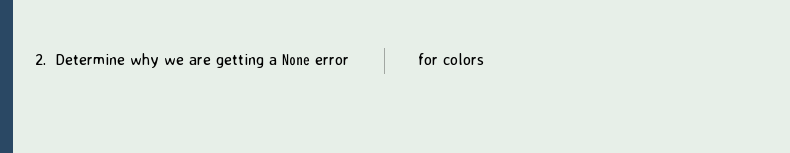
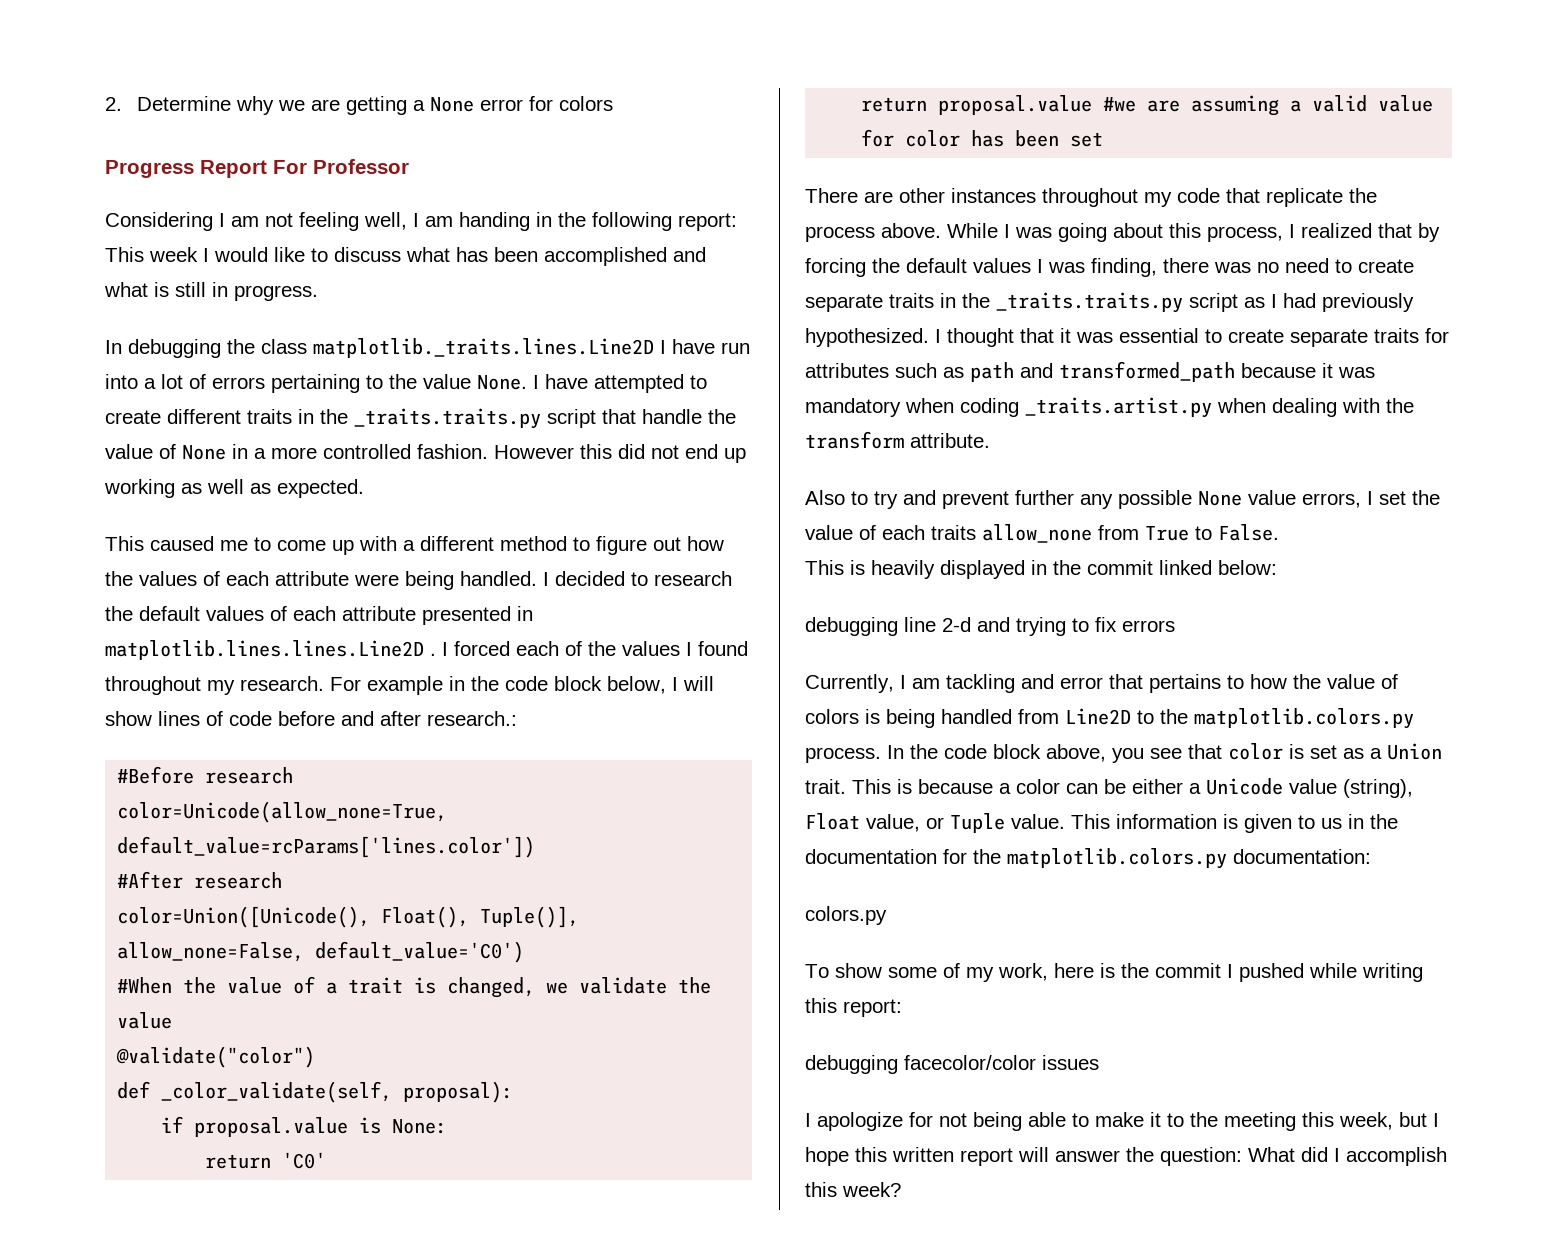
+ Progress Report For Professor
+ Considering I am not feeling well, I am handing in the following report: This week I would like to discuss what has been accomplished and what is still in progress.
+ In debugging the class matplotlib._traits.lines.Line2D I have run into a lot of errors pertaining to the value None. I have attempted to create different traits in the _traits.traits.py script that handle the value of None in a more controlled fashion. However this did not end up working as well as expected.
+ This caused me to come up with a different method to figure out how the values of each attribute were being handled. I decided to research the default values of each attribute presented in matplotlib.lines.lines.Line2D . I forced each of the values I found throughout my research. For example in the code block below, I will show lines of code before and after research.:
+ #Before research
+ color=Unicode(allow_none=True, default_value=rcParams['lines.color'])
+ #After research
+ color=Union([Unicode(), Float(), Tuple()], allow_none=False, default_value='C0')
+ #When the value of a trait is changed, we validate the value
+ @validate("color")
+ def _color_validate(self, proposal):
+ if proposal.value is None:
+ return 'C0'
+ return proposal.value #we are assuming a valid value for color has been set
+ There are other instances throughout my code that replicate the process above. While I was going about this process, I realized that by forcing the default values I was finding, there was no need to create separate traits in the _traits.traits.py script as I had previously hypothesized. I thought that it was essential to create separate traits for attributes such as path and transformed_path because it was mandatory when coding _traits.artist.py when dealing with the transform attribute.
+ Also to try and prevent further any possible None value errors, I set the value of each traits allow_none from True to False.
+ This is heavily displayed in the commit linked below:
+ debugging line 2-d and trying to fix errors
+ Currently, I am tackling and error that pertains to how the value of colors is being handled from Line2D to the matplotlib.colors.py process. In the code block above, you see that color is set as a Union trait. This is because a color can be either a Unicode value (string), Float value, or Tuple value. This information is given to us in the documentation for the matplotlib.colors.py documentation:
+ colors.py
+ To show some of my work, here is the commit I pushed while writing this report:
+ debugging facecolor/color issues
+ I apologize for not being able to make it to the meeting this week, but I hope this written report will answer the question: What did I accomplish this week?

